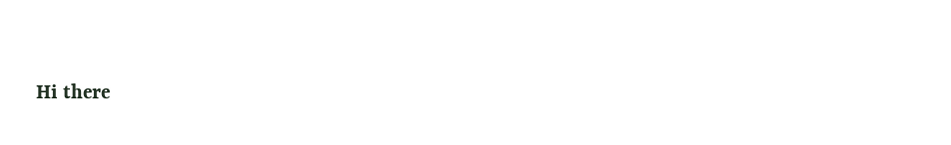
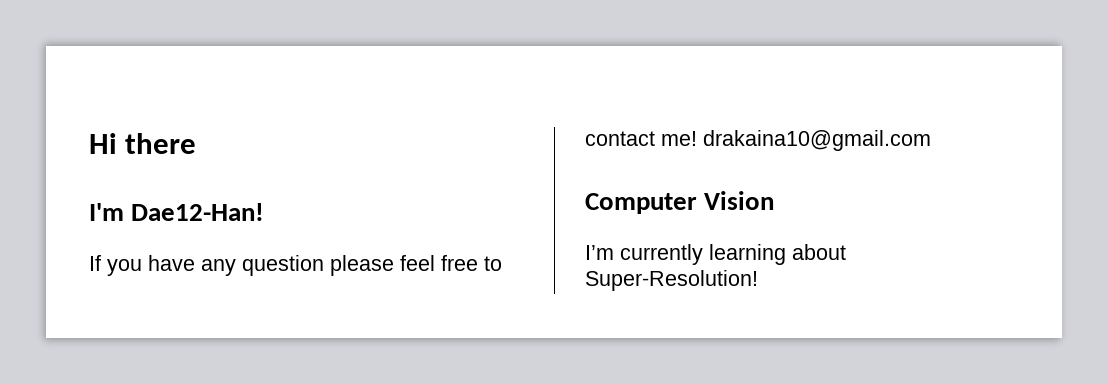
+ I'm Dae12-Han!
+ If you have any question please feel free to contact me! drakaina10@gmail.com
+ Computer Vision
+ I’m currently learning about Super-Resolution!

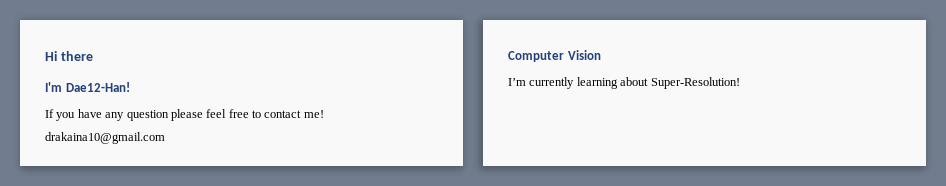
- If you have any question please feel free to contact me! drakaina10@gmail.com
+ If you have any question please feel free to contact me!
+ drakaina10@gmail.com

